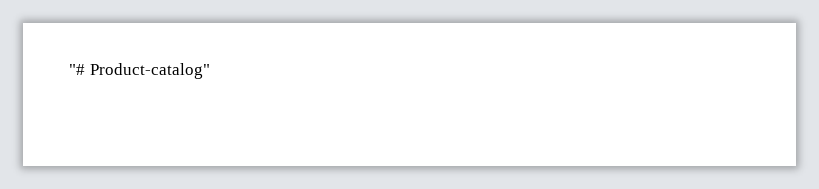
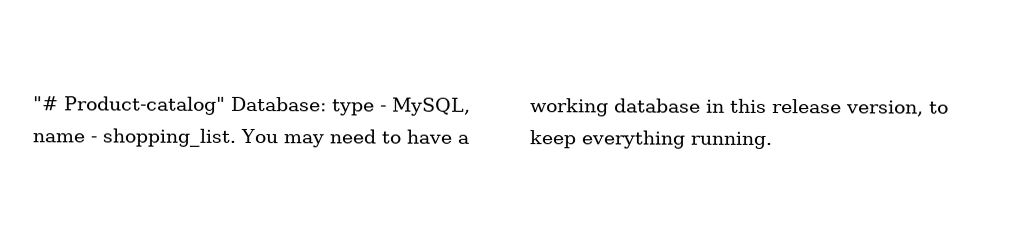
- "# Product-catalog"
+ "# Product-catalog" Database: type - MySQL, name - shopping_list. You may need to have a working database in this release version, to keep everything running.

